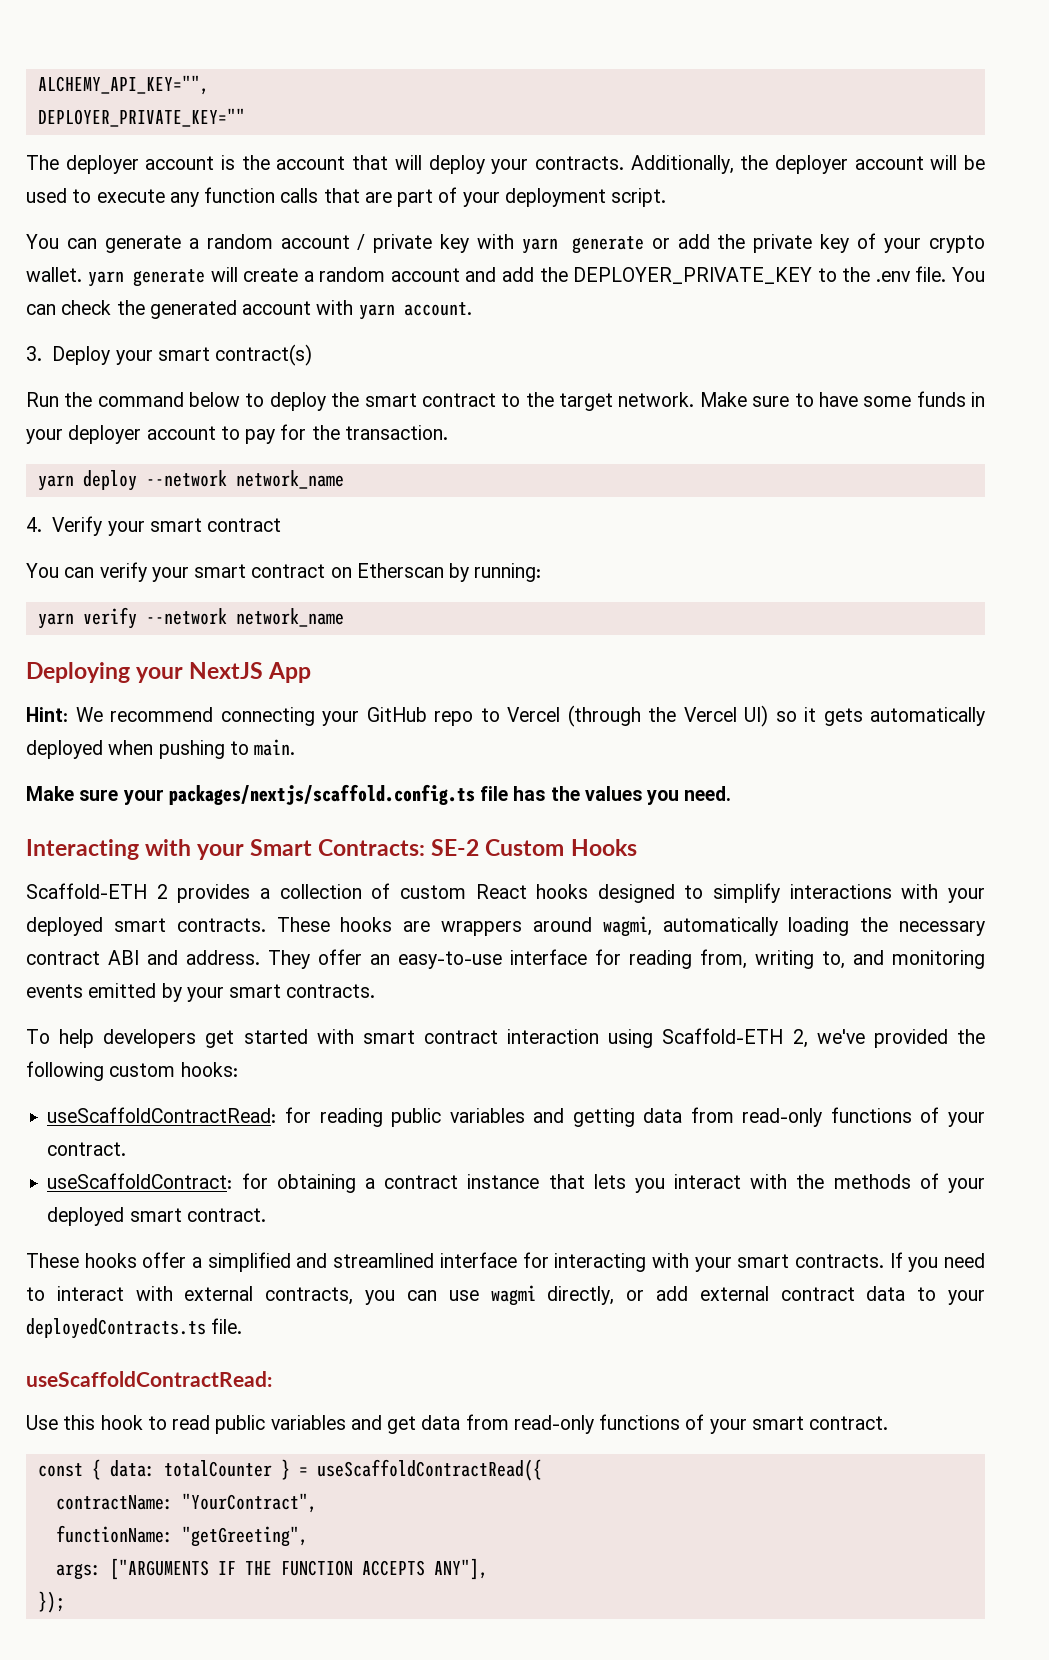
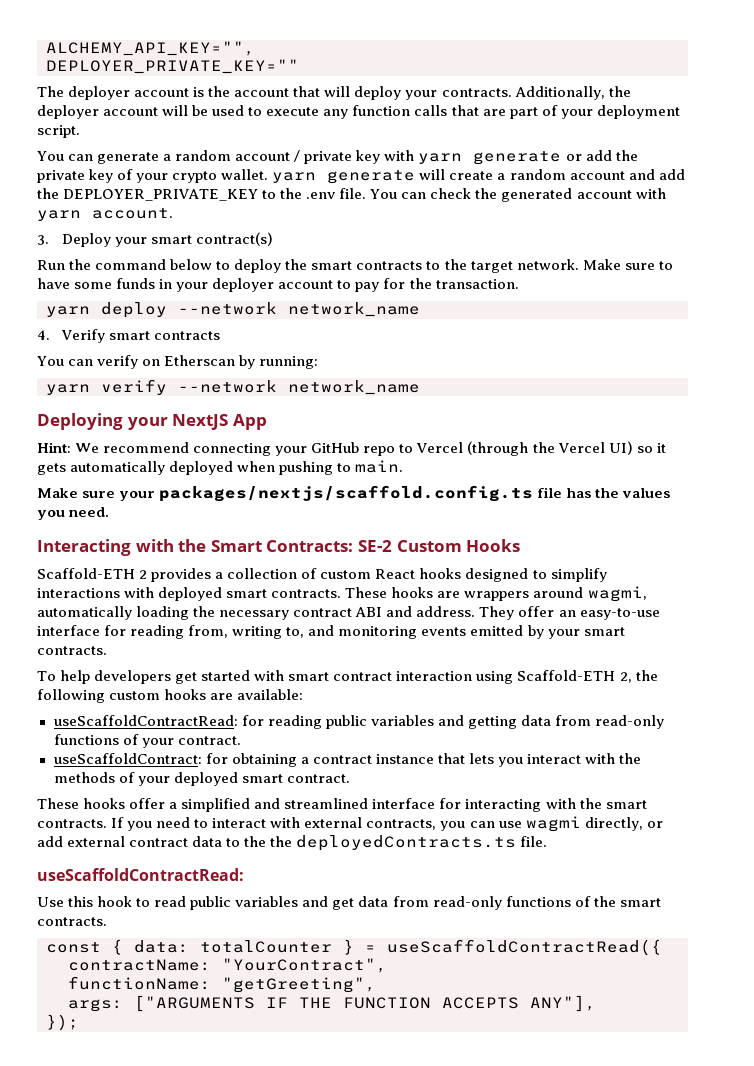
- Run the command below to deploy the smart contract to the target network.
+ Run the command below to deploy the smart contracts to the target network.
- 4. Verify your smart contract
+ 4. Verify smart contracts
- You can verify your smart contract on Etherscan by running:
+ You can verify on Etherscan by running:
- Interacting with your Smart Contracts: SE-2 Custom Hooks
+ Interacting with the Smart Contracts: SE-2 Custom Hooks
- Scaffold-ETH 2 provides a collection of custom React hooks designed to simplify interactions with your deployed smart contracts.
+ Scaffold-ETH 2 provides a collection of custom React hooks designed to simplify interactions with deployed smart contracts.
- To help developers get started with smart contract interaction using Scaffold-ETH 2, we've provided the following custom hooks:
+ To help developers get started with smart contract interaction using Scaffold-ETH 2, the following custom hooks are available:
- These hooks offer a simplified and streamlined interface for interacting with your smart contracts.
+ These hooks offer a simplified and streamlined interface for interacting with the smart contracts.
- If you need to interact with external contracts, you can use wagmi directly, or add external contract data to your deployedContracts.ts file.
+ If you need to interact with external contracts, you can use wagmi directly, or add external contract data to the the deployedContracts.ts file.
- Use this hook to read public variables and get data from read-only functions of your smart contract.
+ Use this hook to read public variables and get data from read-only functions of the smart contracts.

